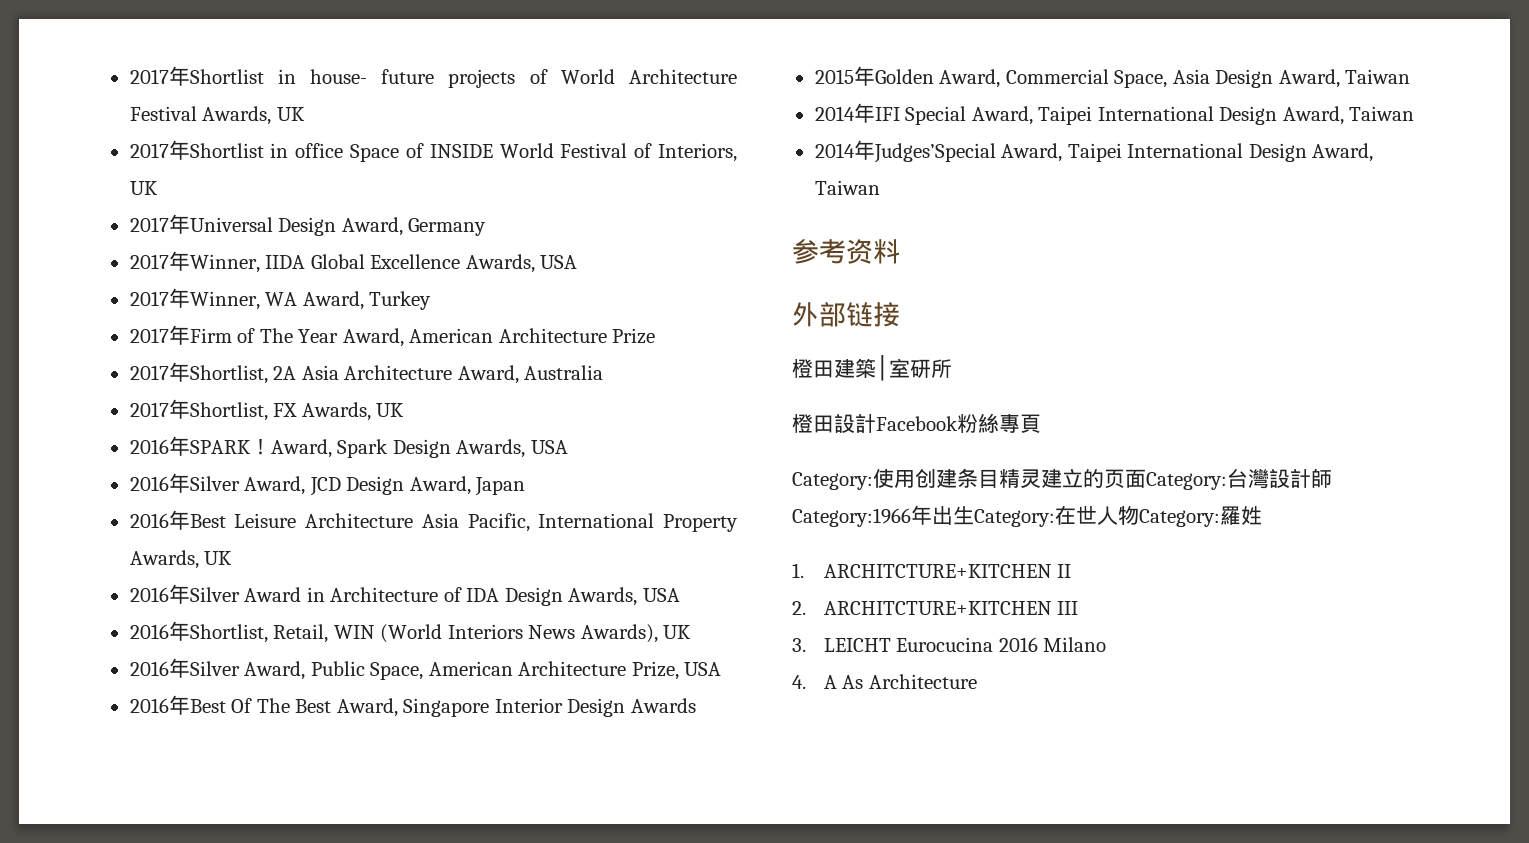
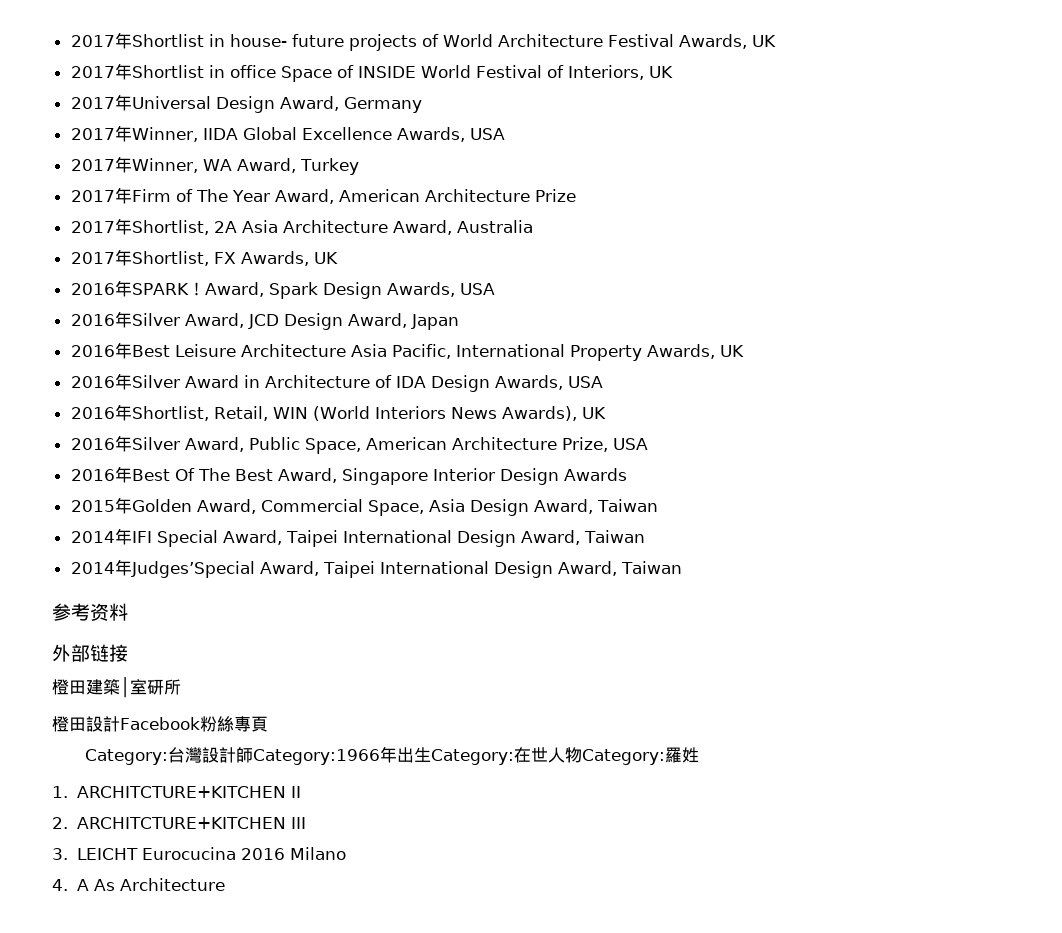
- Category:使用创建条目精灵建立的页面Category:台灣設計師Category:1966年出生Category:在世人物Category:羅姓
+ Category:台灣設計師Category:1966年出生Category:在世人物Category:羅姓

